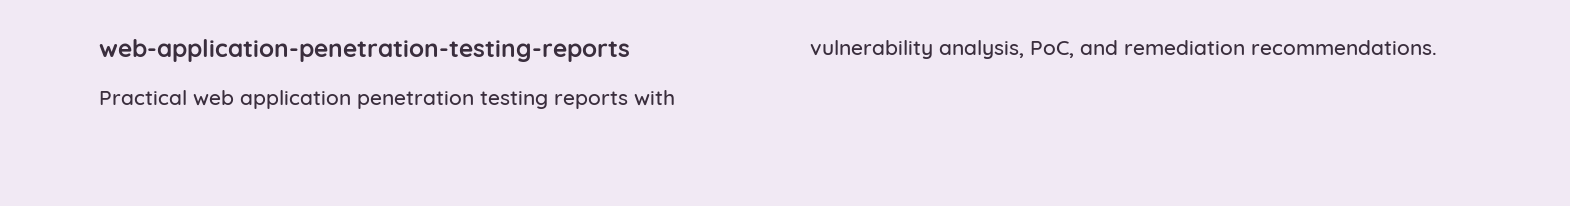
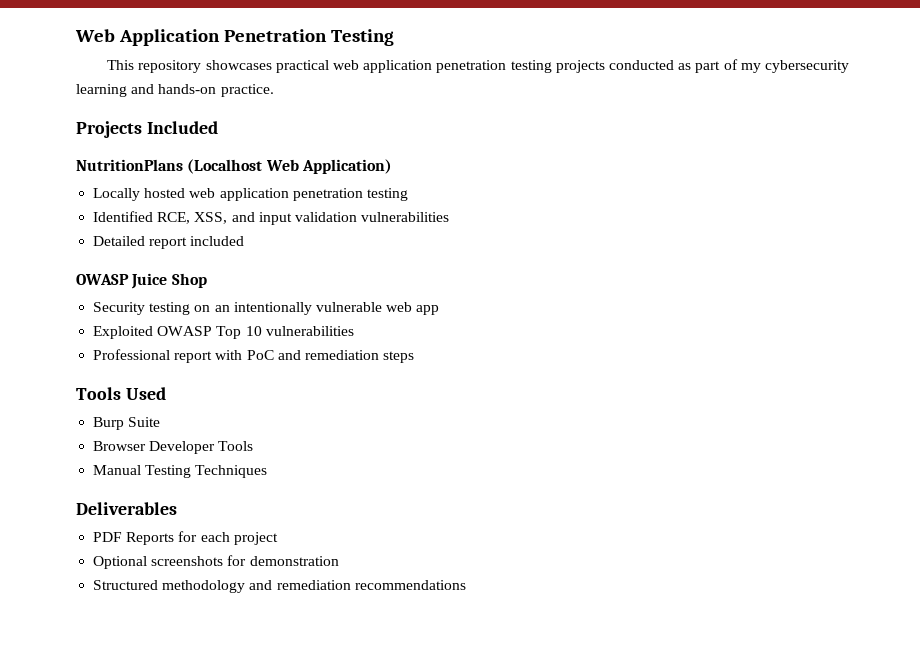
- web-application-penetration-testing-reports
- Practical web application penetration testing reports with vulnerability analysis, PoC, and remediation recommendations.
+ Web Application Penetration Testing
+ This repository showcases practical web application penetration testing projects conducted as part of my cybersecurity learning and hands-on practice.
+ Projects Included
+ NutritionPlans (Localhost Web Application)
+ Locally hosted web application penetration testing
+ Identified RCE, XSS, and input validation vulnerabilities
+ Detailed report included
+ OWASP Juice Shop
+ Security testing on an intentionally vulnerable web app
+ Exploited OWASP Top 10 vulnerabilities
+ Professional report with PoC and remediation steps
+ Tools Used
+ Burp Suite
+ Browser Developer Tools
+ Manual Testing Techniques
+ Deliverables
+ PDF Reports for each project
+ Optional screenshots for demonstration
+ Structured methodology and remediation recommendations

